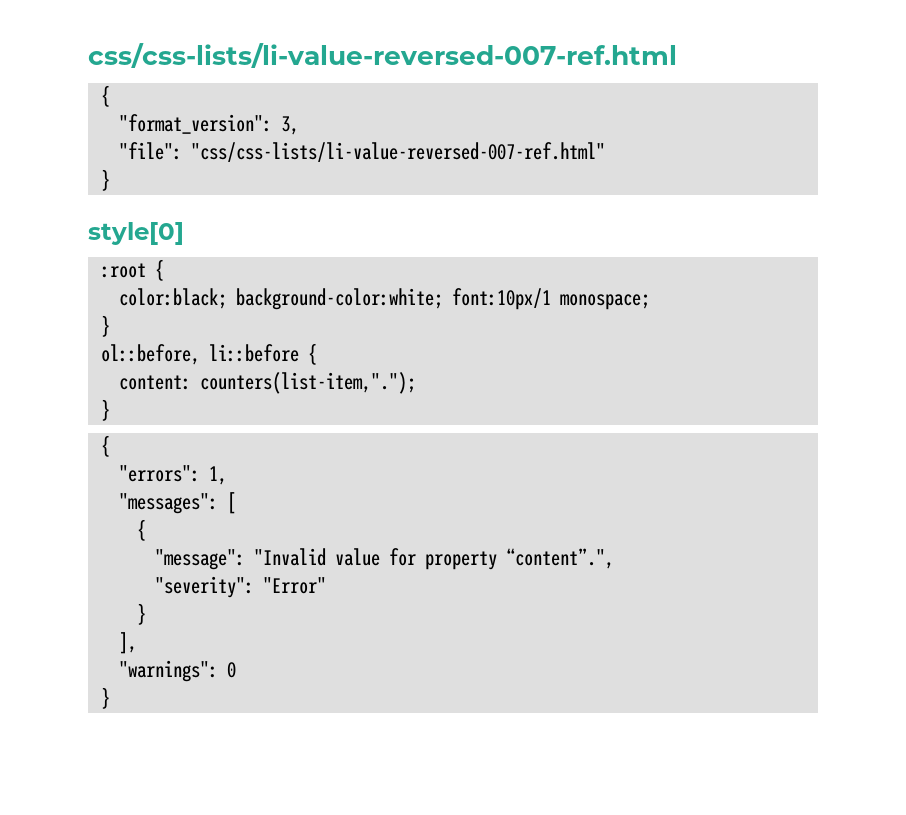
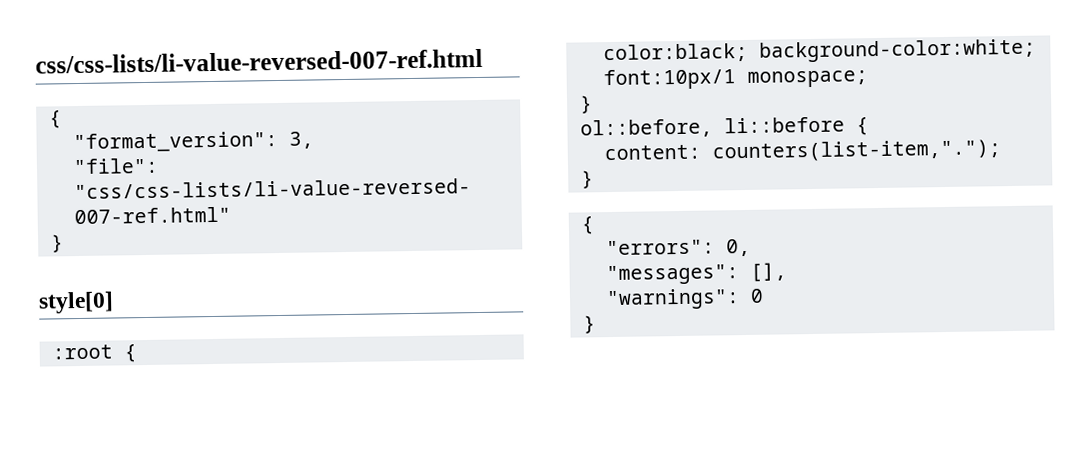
- "errors": 1,
+ "errors": 0,
- "messages": [
- {
- "message": "Invalid value for property “content”.",
- "severity": "Error"
- }
- ],
+ "messages": [],

